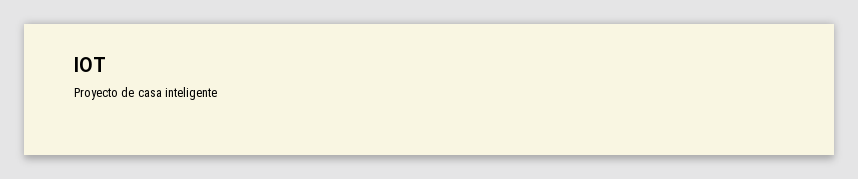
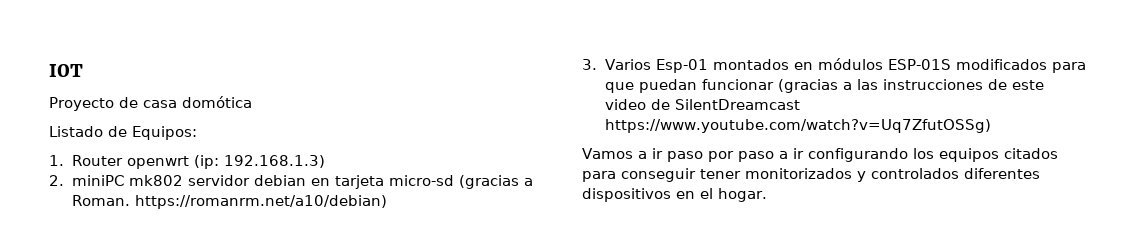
- Proyecto de casa inteligente
+ Proyecto de casa domótica
+ Listado de Equipos:
+ 1. Router openwrt (ip: 192.168.1.3)
+ 2. miniPC mk802 servidor debian en tarjeta micro-sd (gracias a Roman. https://romanrm.net/a10/debian)
+ 3. Varios Esp-01 montados en módulos ESP-01S modificados para que puedan funcionar (gracias a las instrucciones de este video de SilentDreamcast https://www.youtube.com/watch?v=Uq7ZfutOSSg)
+ Vamos a ir paso por paso a ir configurando los equipos citados para conseguir tener monitorizados y controlados diferentes dispositivos en el hogar.

